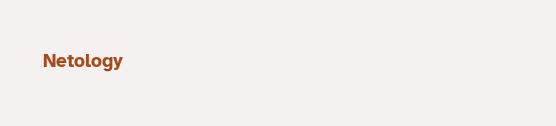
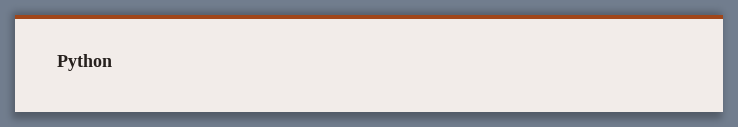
- Netology
+ Python

